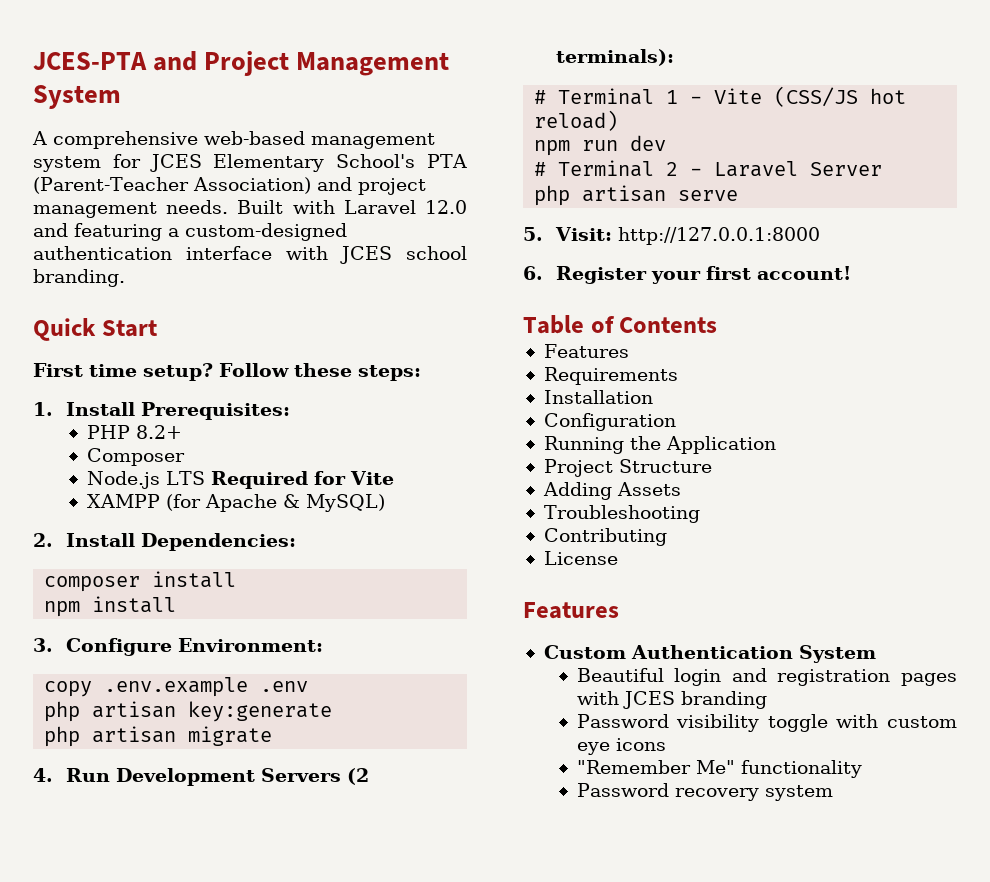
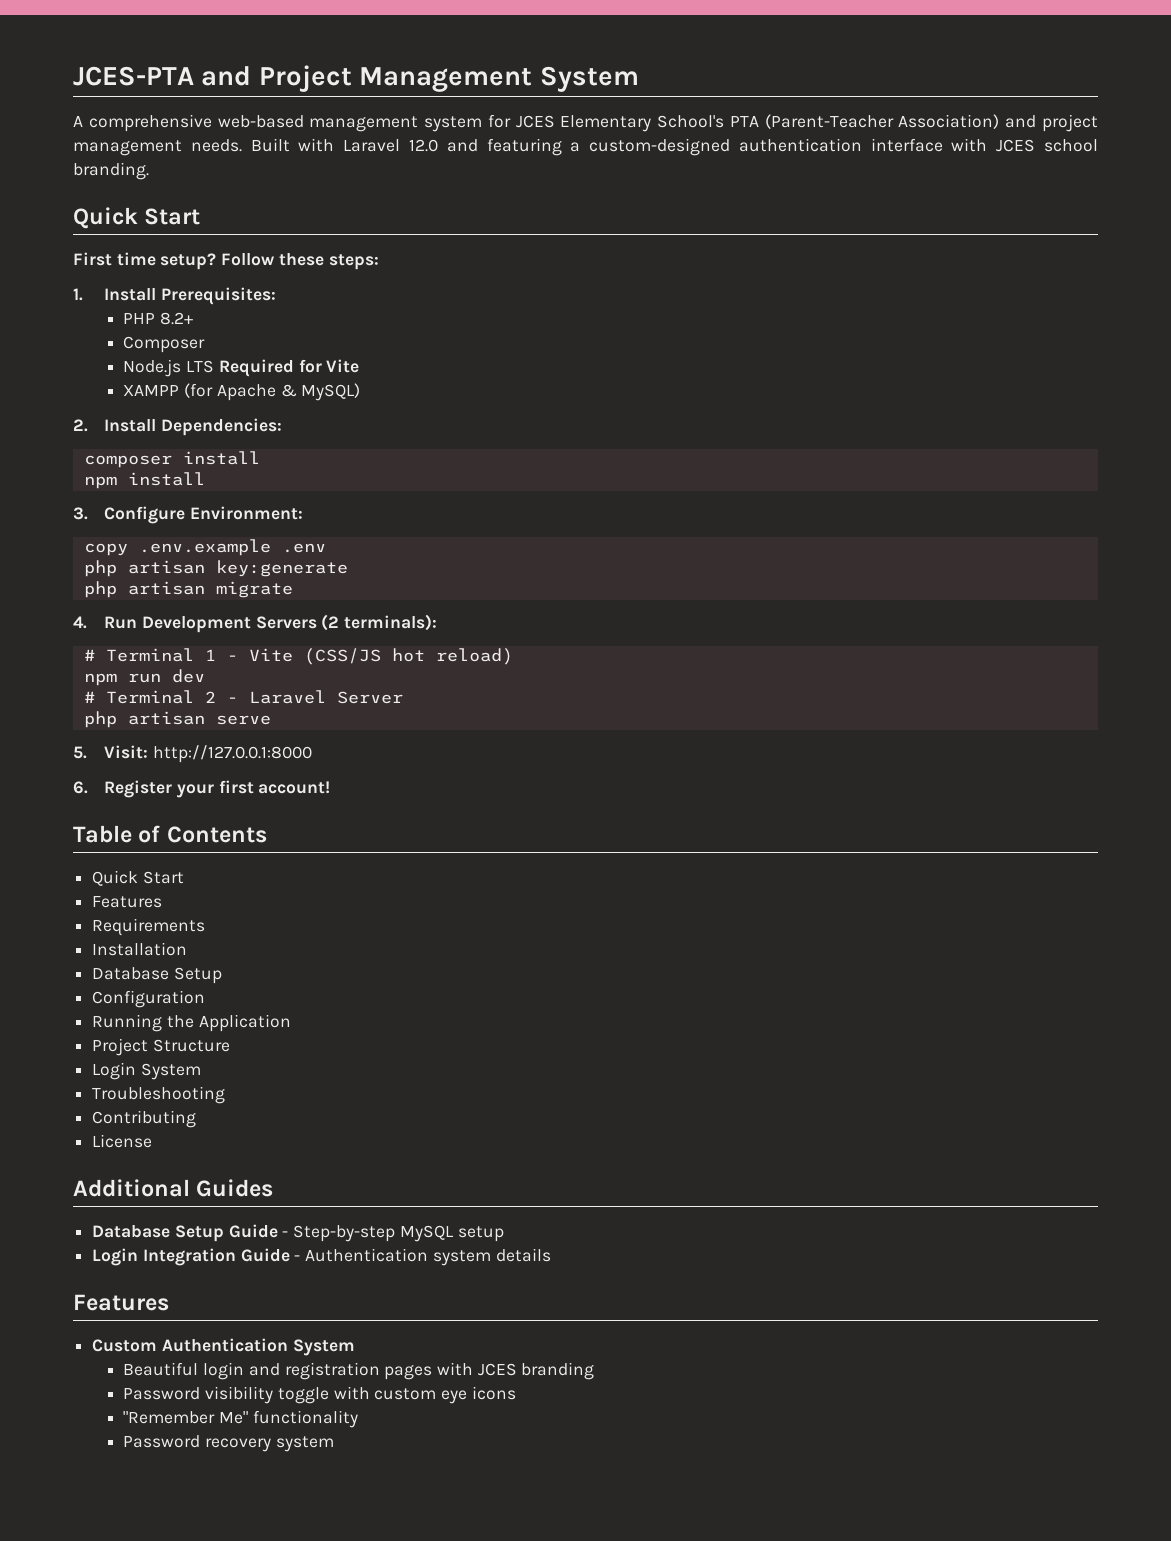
  Table of Contents
+ Quick Start
  Installation
+ Database Setup
- Adding Assets
+ Login System
+ Additional Guides
+ Database Setup Guide - Step-by-step MySQL setup
+ Login Integration Guide - Authentication system details

